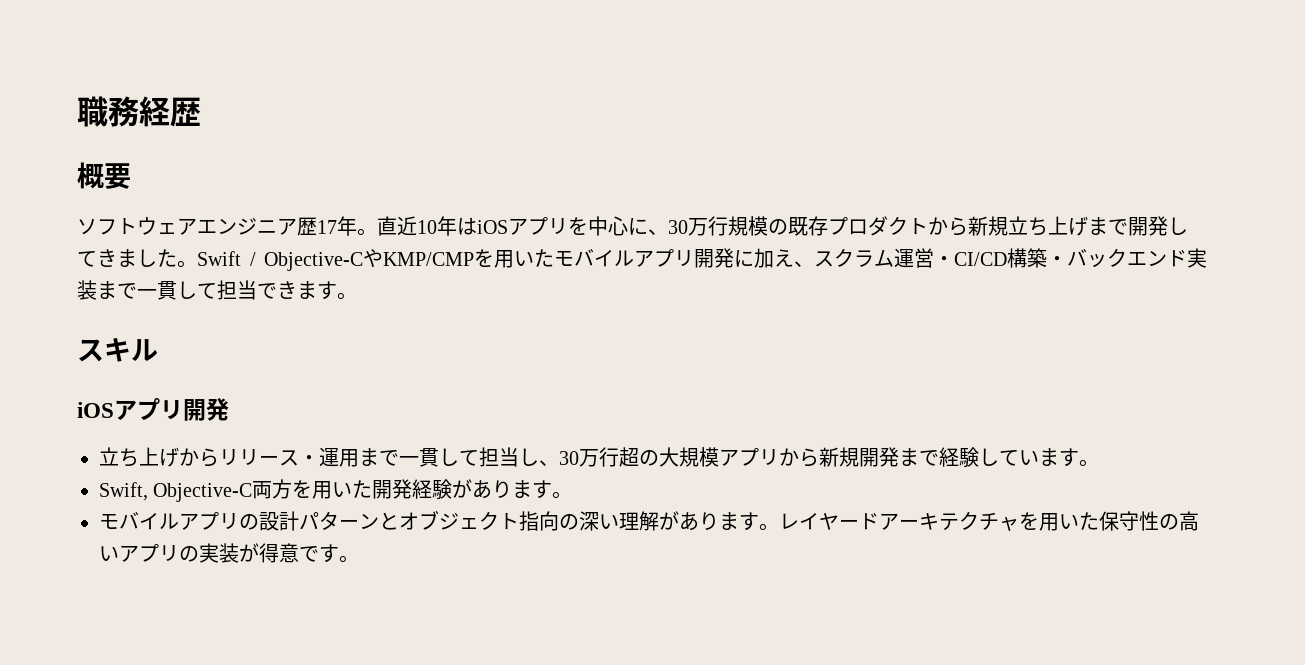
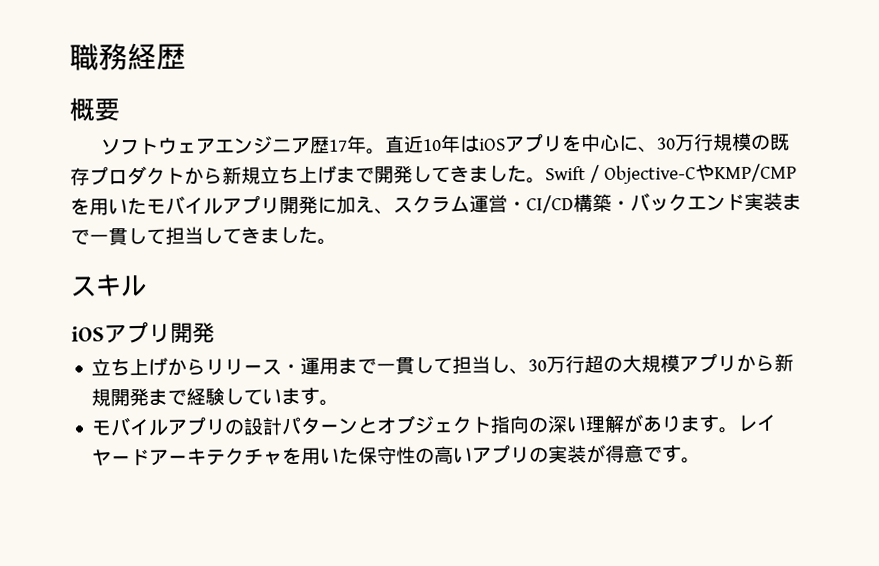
- Swift / Objective-CやKMP/CMPを用いたモバイルアプリ開発に加え、スクラム運営・CI/CD構築・バックエンド実装まで一貫して担当できます。
+ Swift / Objective-CやKMP/CMPを用いたモバイルアプリ開発に加え、スクラム運営・CI/CD構築・バックエンド実装まで一貫して担当してきました。
- Swift, Objective-C両方を用いた開発経験があります。

